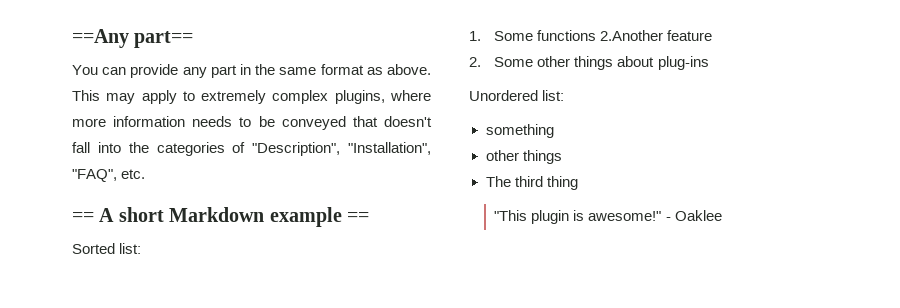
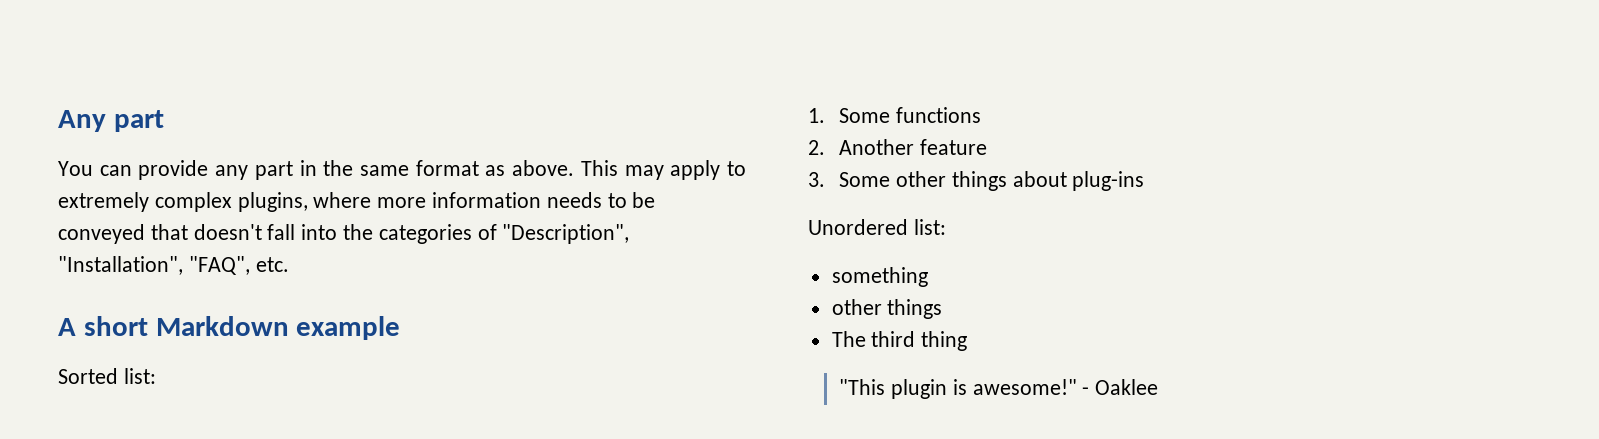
- ==Any part==
+ Any part
- == A short Markdown example ==
+ A short Markdown example
- 1. Some functions 2.Another feature
+ 1. Some functions
+ 2. Another feature
- 2. Some other things about plug-ins
+ 3. Some other things about plug-ins

